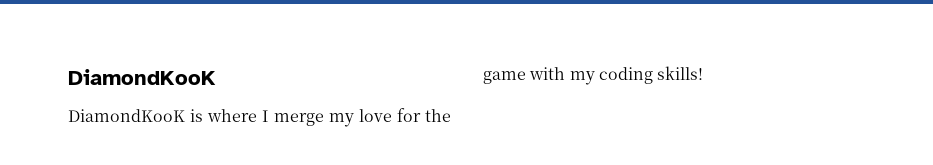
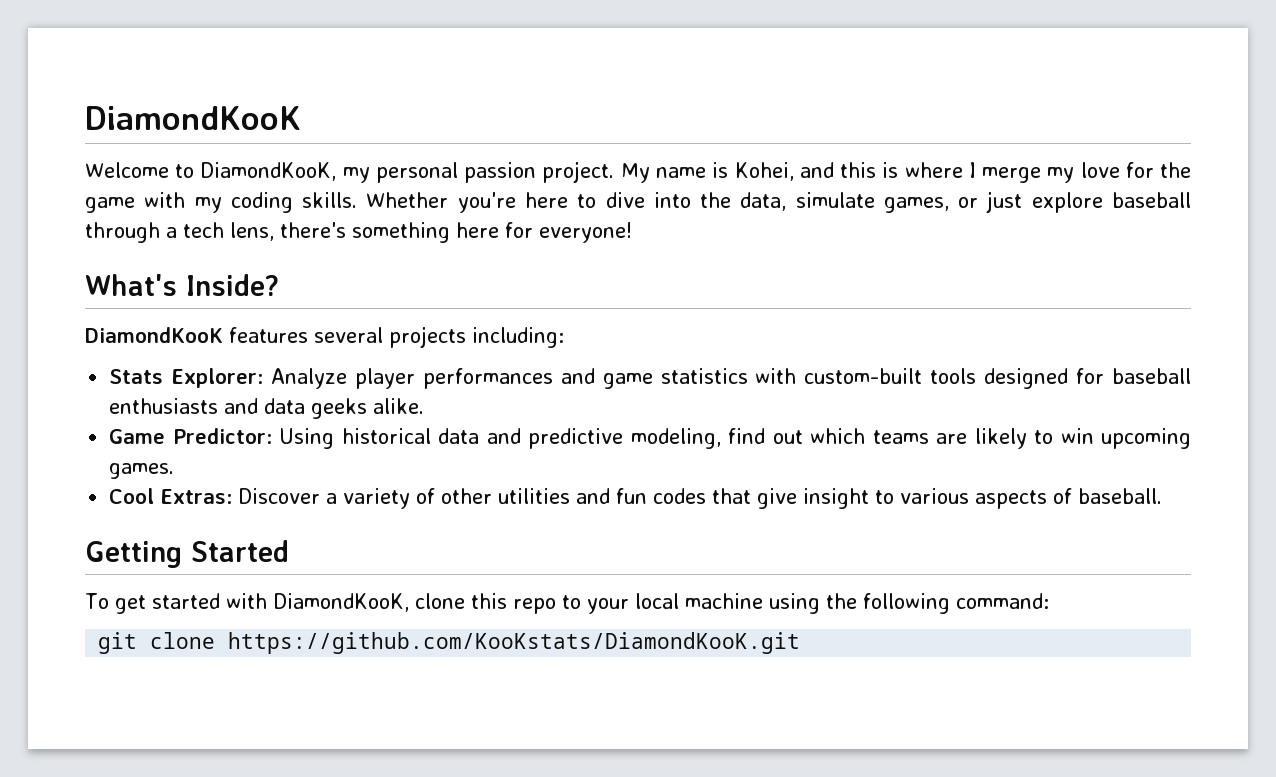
- DiamondKooK is where I merge my love for the game with my coding skills!
+ Welcome to DiamondKooK, my personal passion project. My name is Kohei, and this is where I merge my love for the game with my coding skills. Whether you're here to dive into the data, simulate games, or just explore baseball through a tech lens, there's something here for everyone!
+ What's Inside?
+ DiamondKooK features several projects including:
+ Stats Explorer: Analyze player performances and game statistics with custom-built tools designed for baseball enthusiasts and data geeks alike.
+ Game Predictor: Using historical data and predictive modeling, find out which teams are likely to win upcoming games.
+ Cool Extras: Discover a variety of other utilities and fun codes that give insight to various aspects of baseball.
+ Getting Started
+ To get started with DiamondKooK, clone this repo to your local machine using the following command:
+ git clone https://github.com/KooKstats/DiamondKooK.git

